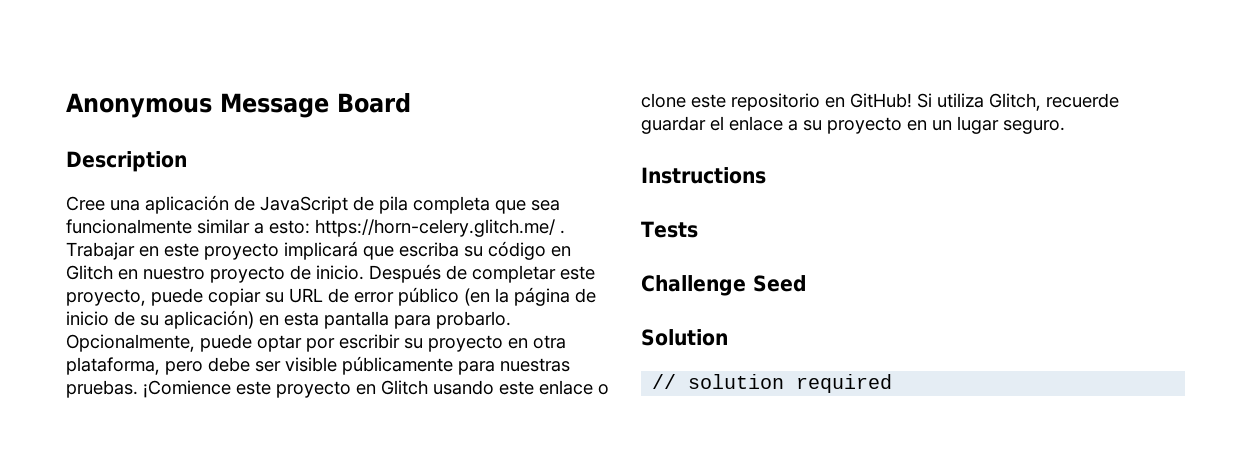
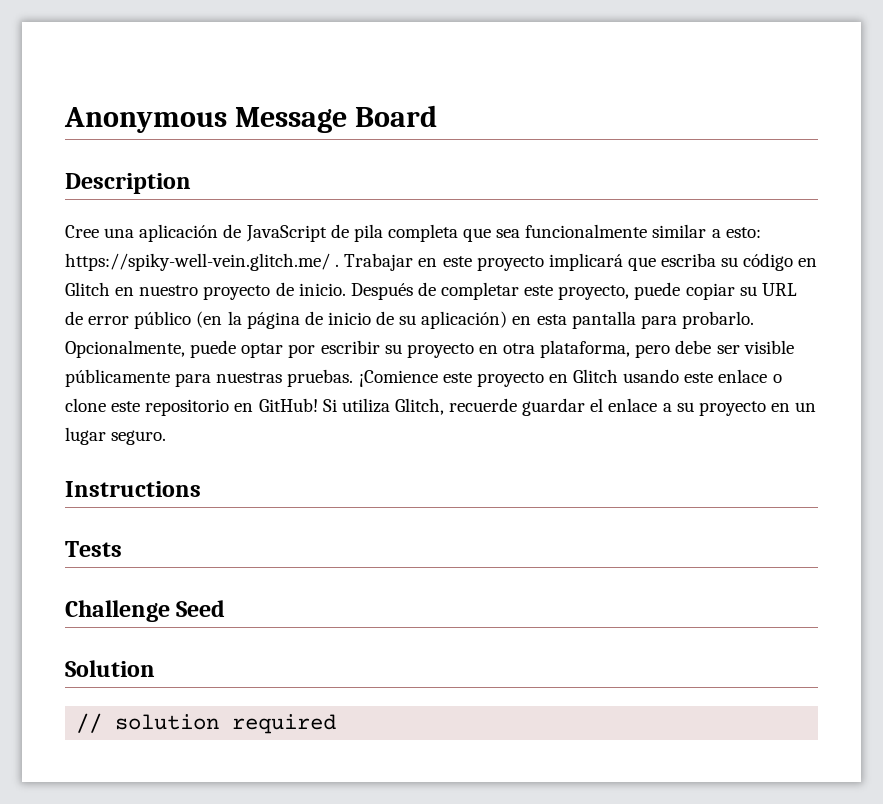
- Cree una aplicación de JavaScript de pila completa que sea funcionalmente similar a esto: https://horn-celery.glitch.me/ .
+ Cree una aplicación de JavaScript de pila completa que sea funcionalmente similar a esto: https://spiky-well-vein.glitch.me/ .

